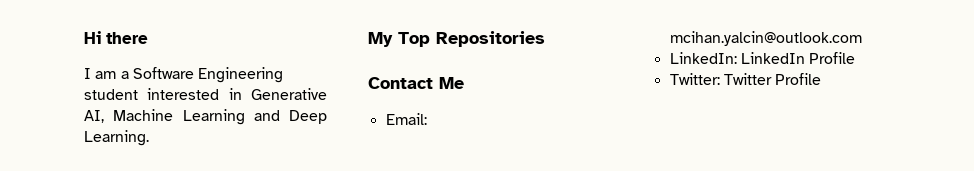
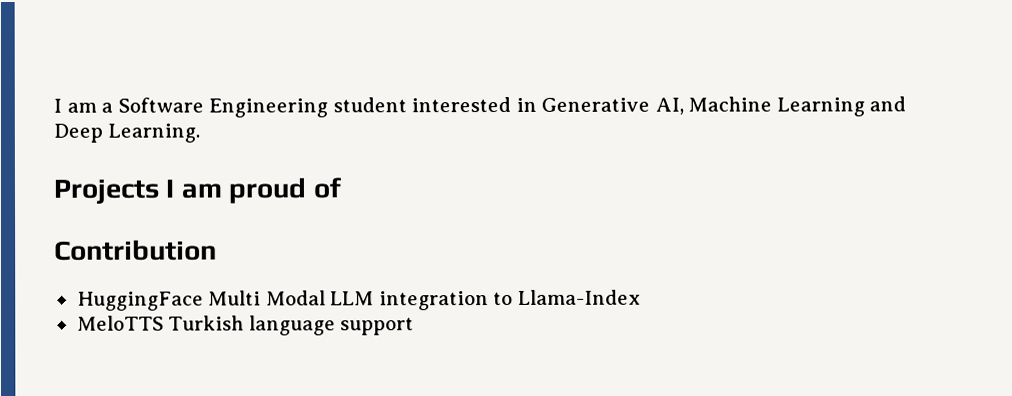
- Hi there
- My Top Repositories
- Contact Me
- Email: mcihan.yalcin@outlook.com
- LinkedIn: LinkedIn Profile
- Twitter: Twitter Profile
+ Projects I am proud of
+ Contribution
+ HuggingFace Multi Modal LLM integration to Llama-Index
+ MeloTTS Turkish language support

